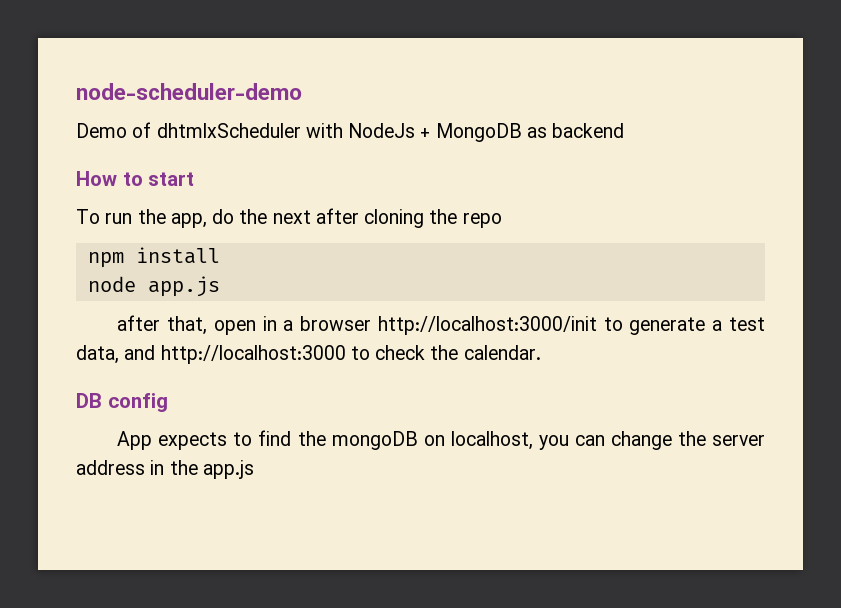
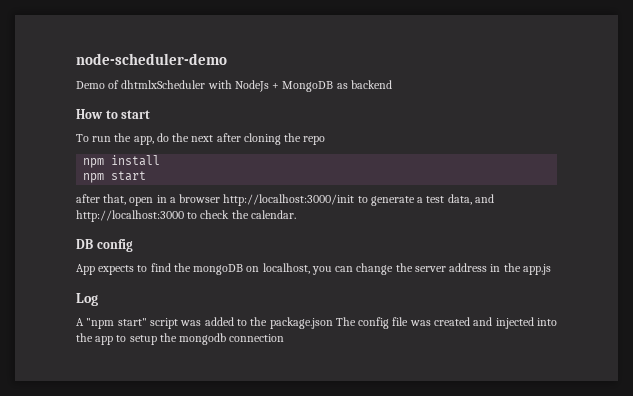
- node app.js
+ npm start
+ Log
+ A "npm start" script was added to the package.json The config file was created and injected into the app to setup the mongodb connection

